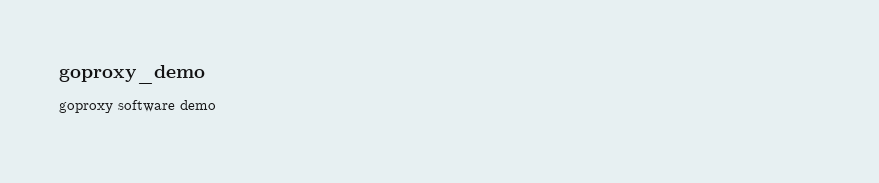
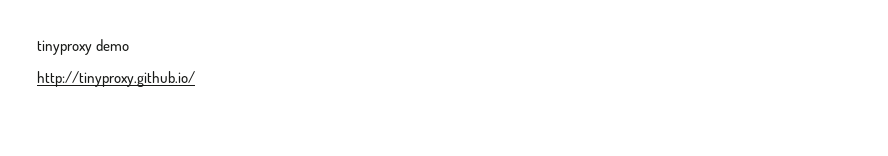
- goproxy_demo
- goproxy software demo
+ tinyproxy demo
+ http://tinyproxy.github.io/

